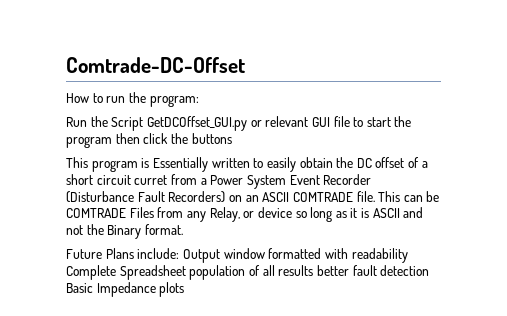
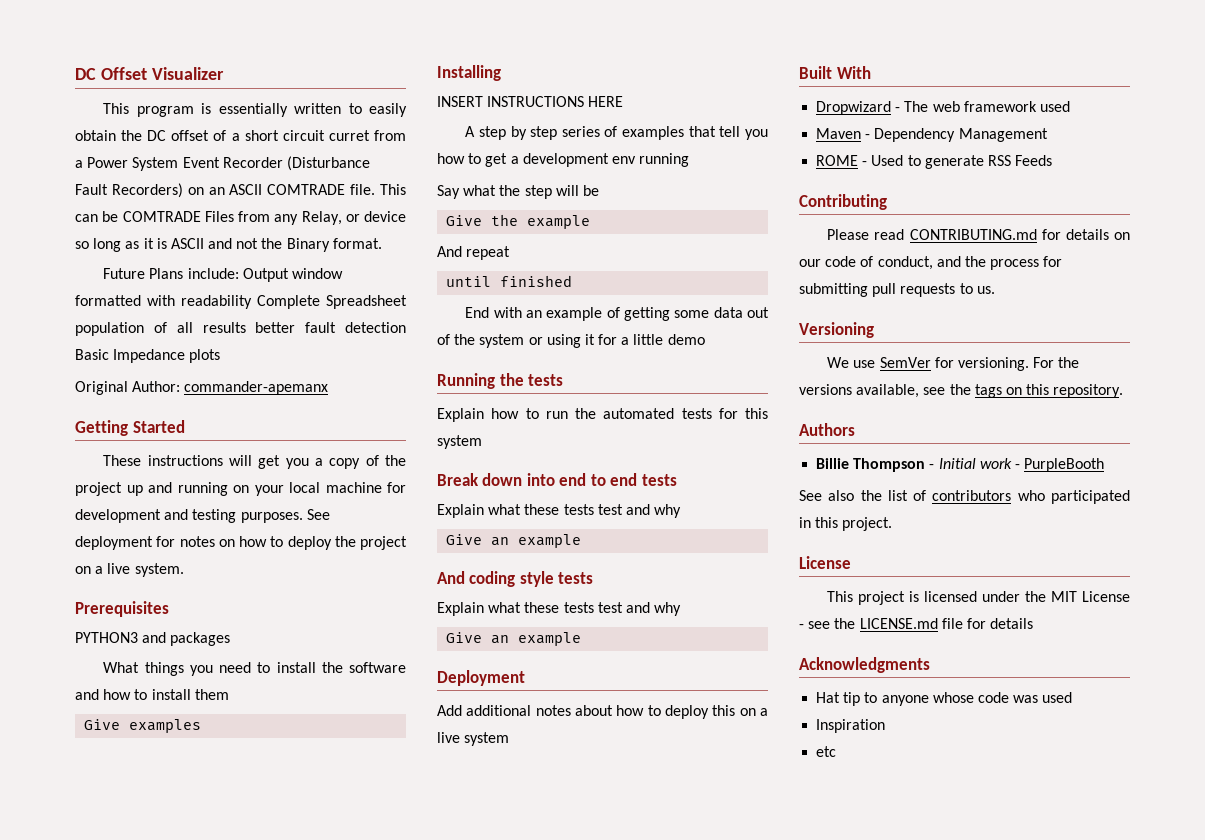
- Comtrade-DC-Offset
- How to run the program:
- Run the Script GetDCOffset_GUI.py or relevant GUI file to start the program then click the buttons
+ DC Offset Visualizer
- This program is Essentially written to easily obtain the DC offset of a short circuit curret from a Power System Event Recorder (Disturbance Fault Recorders) on an ASCII COMTRADE file.
+ This program is essentially written to easily obtain the DC offset of a short circuit curret from a Power System Event Recorder (Disturbance Fault Recorders) on an ASCII COMTRADE file.
+ Original Author: commander-apemanx
+ Getting Started
+ These instructions will get you a copy of the project up and running on your local machine for development and testing purposes. See deployment for notes on how to deploy the project on a live system.
+ Prerequisites
+ PYTHON3 and packages
+ What things you need to install the software and how to install them
+ Give examples
+ Installing
+ INSERT INSTRUCTIONS HERE
+ A step by step series of examples that tell you how to get a development env running
+ Say what the step will be
+ Give the example
+ And repeat
+ until finished
+ End with an example of getting some data out of the system or using it for a little demo
+ Running the tests
+ Explain how to run the automated tests for this system
+ Break down into end to end tests
+ Explain what these tests test and why
+ Give an example
+ And coding style tests
+ Explain what these tests test and why
+ Give an example
+ Deployment
+ Add additional notes about how to deploy this on a live system
+ Built With
+ Dropwizard - The web framework used
+ Maven - Dependency Management
+ ROME - Used to generate RSS Feeds
+ Contributing
+ Please read CONTRIBUTING.md for details on our code of conduct, and the process for submitting pull requests to us.
+ Versioning
+ We use SemVer for versioning. For the versions available, see the tags on this repository.
+ Authors
+ Billie Thompson - Initial work - PurpleBooth
+ See also the list of contributors who participated in this project.
+ License
+ This project is licensed under the MIT License - see the LICENSE.md file for details
+ Acknowledgments
+ Hat tip to anyone whose code was used
+ Inspiration
+ etc

